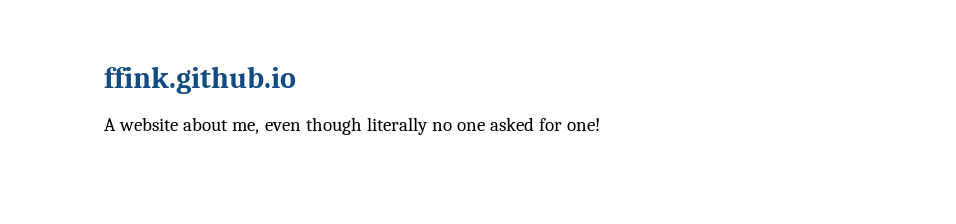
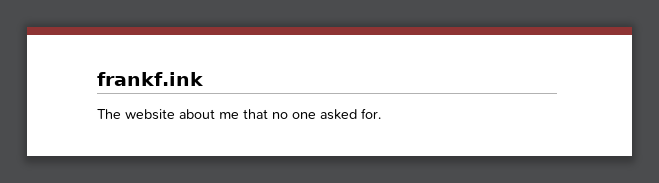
- ffink.github.io
- A website about me, even though literally no one asked for one!
+ frankf.ink
+ The website about me that no one asked for.

